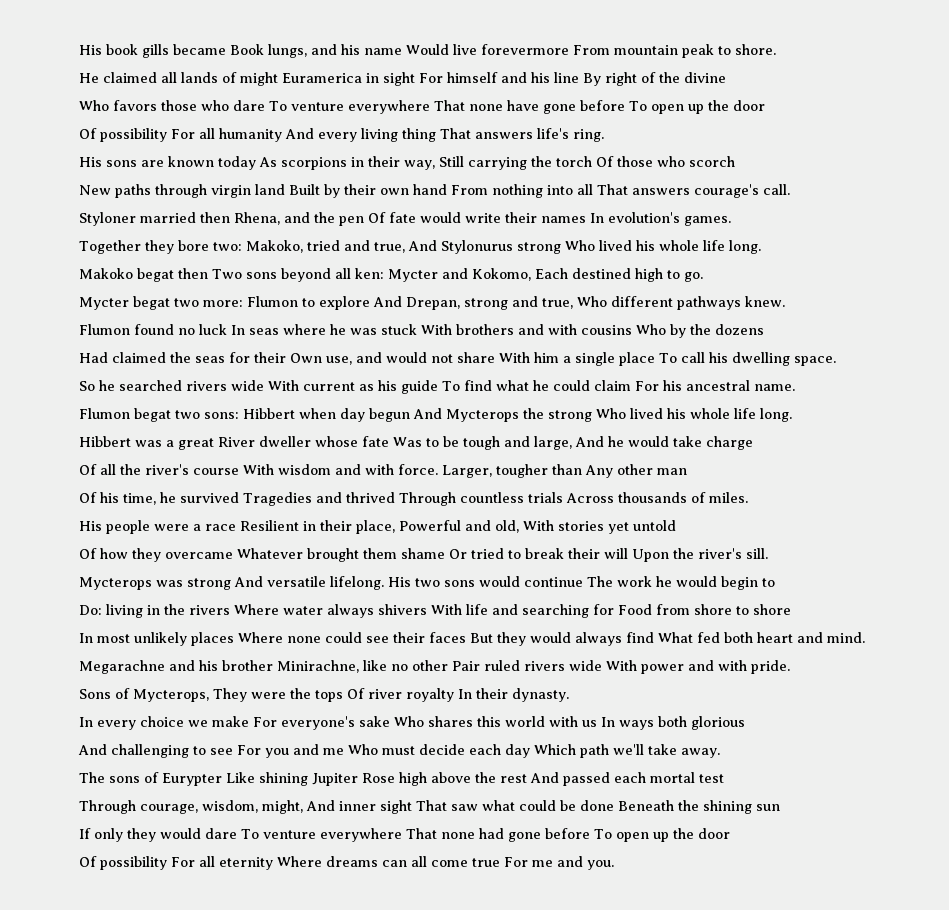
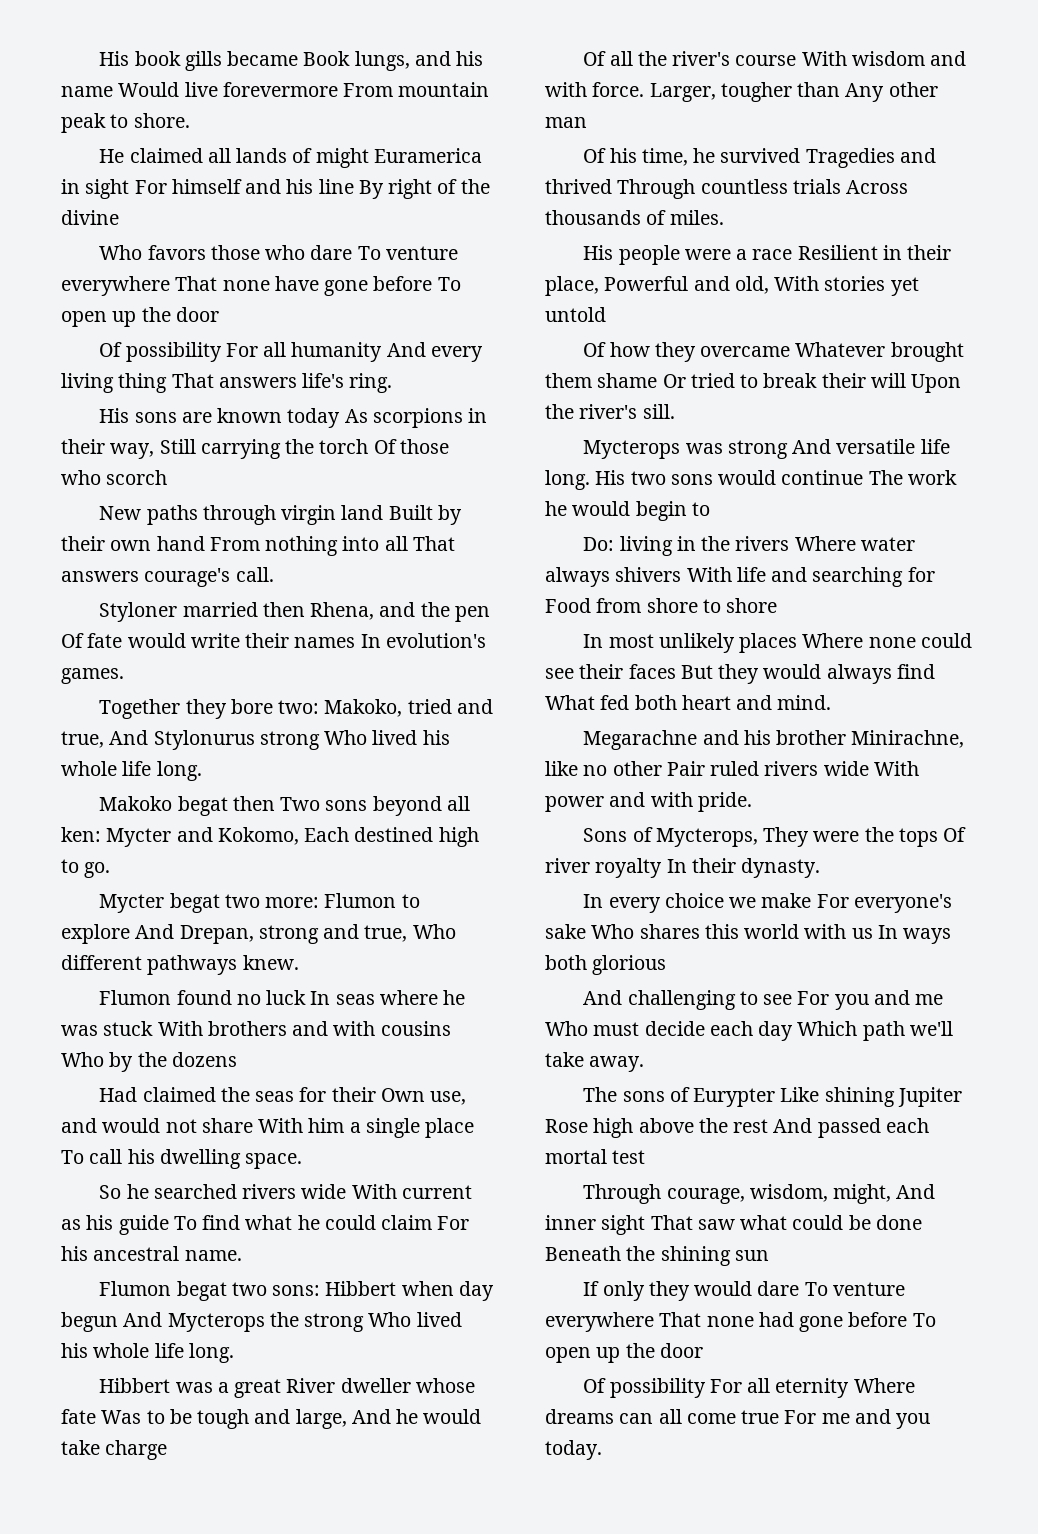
- Mycterops was strong And versatile lifelong.
+ Mycterops was strong And versatile life long.
- Of possibility For all eternity Where dreams can all come true For me and you.
+ Of possibility For all eternity Where dreams can all come true For me and you today.

